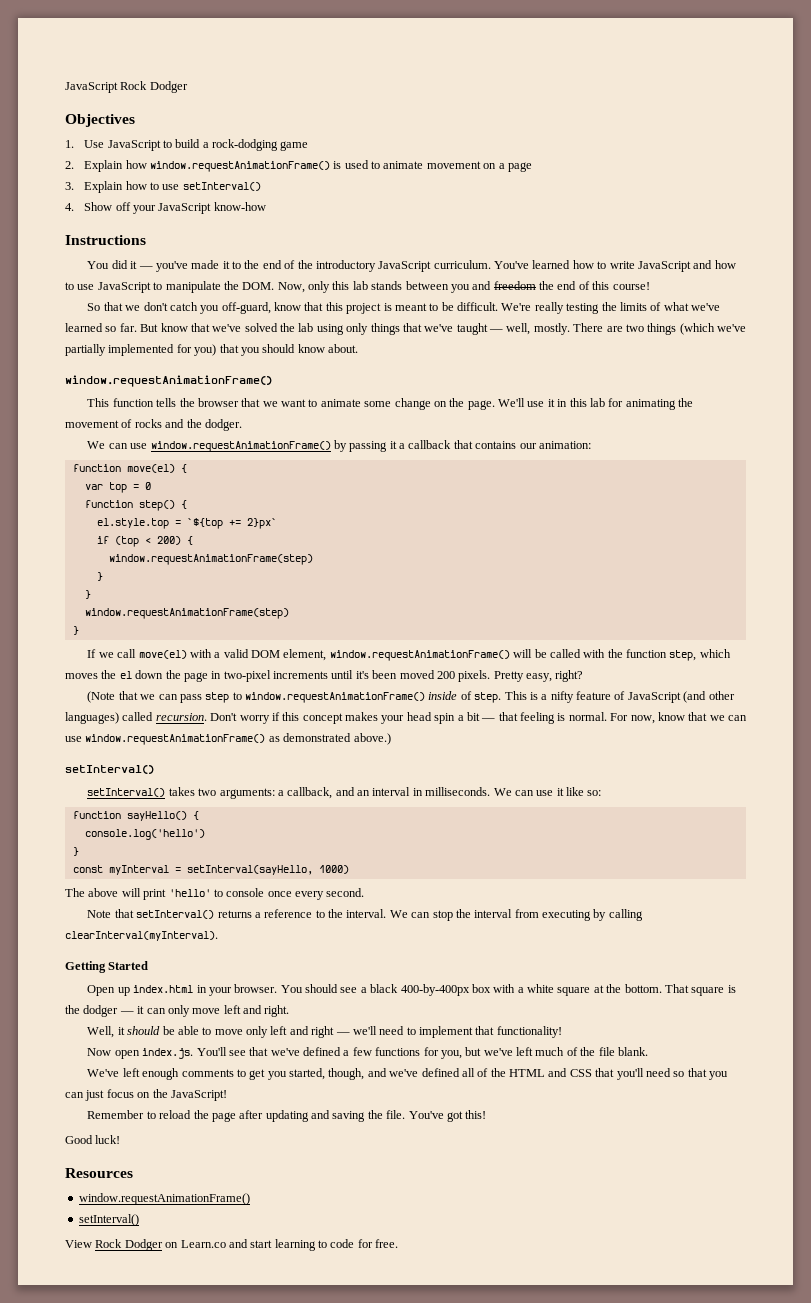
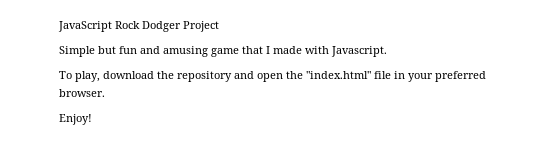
- JavaScript Rock Dodger
- Objectives
- 1. Use JavaScript to build a rock-dodging game
- 2. Explain how window.requestAnimationFrame() is used to animate movement on a page
- 3. Explain how to use setInterval()
- 4. Show off your JavaScript know-how
- Instructions
- You did it — you've made it to the end of the introductory JavaScript curriculum. You've learned how to write JavaScript and how to use JavaScript to manipulate the DOM. Now, only this lab stands between you and freedom the end of this course!
- So that we don't catch you off-guard, know that this project is meant to be difficult. We're really testing the limits of what we've learned so far. But know that we've solved the lab using only things that we've taught — well, mostly. There are two things (which we've partially implemented for you) that you should know about.
- window.requestAnimationFrame()
- This function tells the browser that we want to animate some change on the page. We'll use it in this lab for animating the movement of rocks and the dodger.
- We can use window.requestAnimationFrame() by passing it a callback that contains our animation:
- function move(el) {
- var top = 0
- function step() {
- el.style.top = `${top += 2}px`
- if (top < 200) {
- window.requestAnimationFrame(step)
- }
- }
- window.requestAnimationFrame(step)
- }
- If we call move(el) with a valid DOM element, window.requestAnimationFrame() will be called with the function step, which moves the el down the page in two-pixel increments until it's been moved 200 pixels. Pretty easy, right?
- (Note that we can pass step to window.requestAnimationFrame() inside of step. This is a nifty feature of JavaScript (and other languages) called recursion. Don't worry if this concept makes your head spin a bit — that feeling is normal. For now, know that we can use window.requestAnimationFrame() as demonstrated above.)
- setInterval()
- setInterval() takes two arguments: a callback, and an interval in milliseconds. We can use it like so:
- function sayHello() {
- console.log('hello')
- }
- const myInterval = setInterval(sayHello, 1000)
- The above will print 'hello' to console once every second.
- Note that setInterval() returns a reference to the interval. We can stop the interval from executing by calling clearInterval(myInterval).
- Getting Started
- Open up index.html in your browser. You should see a black 400-by-400px box with a white square at the bottom. That square is the dodger — it can only move left and right.
- Well, it should be able to move only left and right — we'll need to implement that functionality!
- Now open index.js. You'll see that we've defined a few functions for you, but we've left much of the file blank.
- We've left enough comments to get you started, though, and we've defined all of the HTML and CSS that you'll need so that you can just focus on the JavaScript!
- Remember to reload the page after updating and saving the file. You've got this!
- Good luck!
- Resources
- window.requestAnimationFrame()
- setInterval()
- View Rock Dodger on Learn.co and start learning to code for free.
+ JavaScript Rock Dodger Project
+ Simple but fun and amusing game that I made with Javascript.
+ To play, download the repository and open the "index.html" file in your preferred browser.
+ Enjoy!

